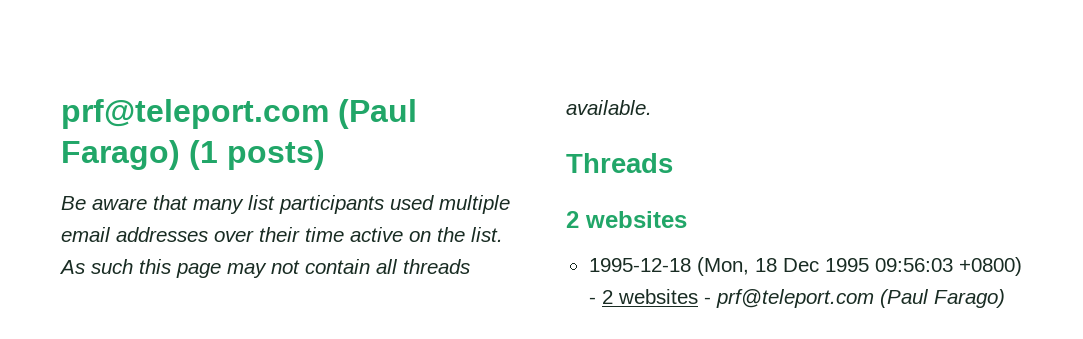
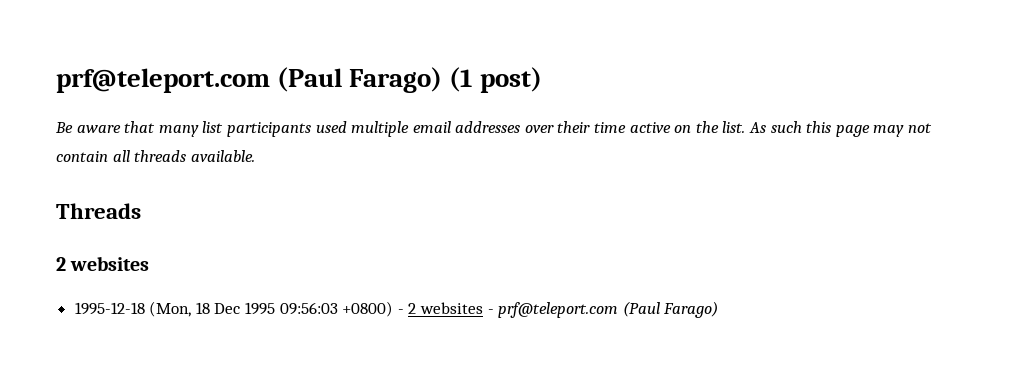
- prf@teleport.com (Paul Farago) (1 posts)
+ prf@teleport.com (Paul Farago) (1 post)

